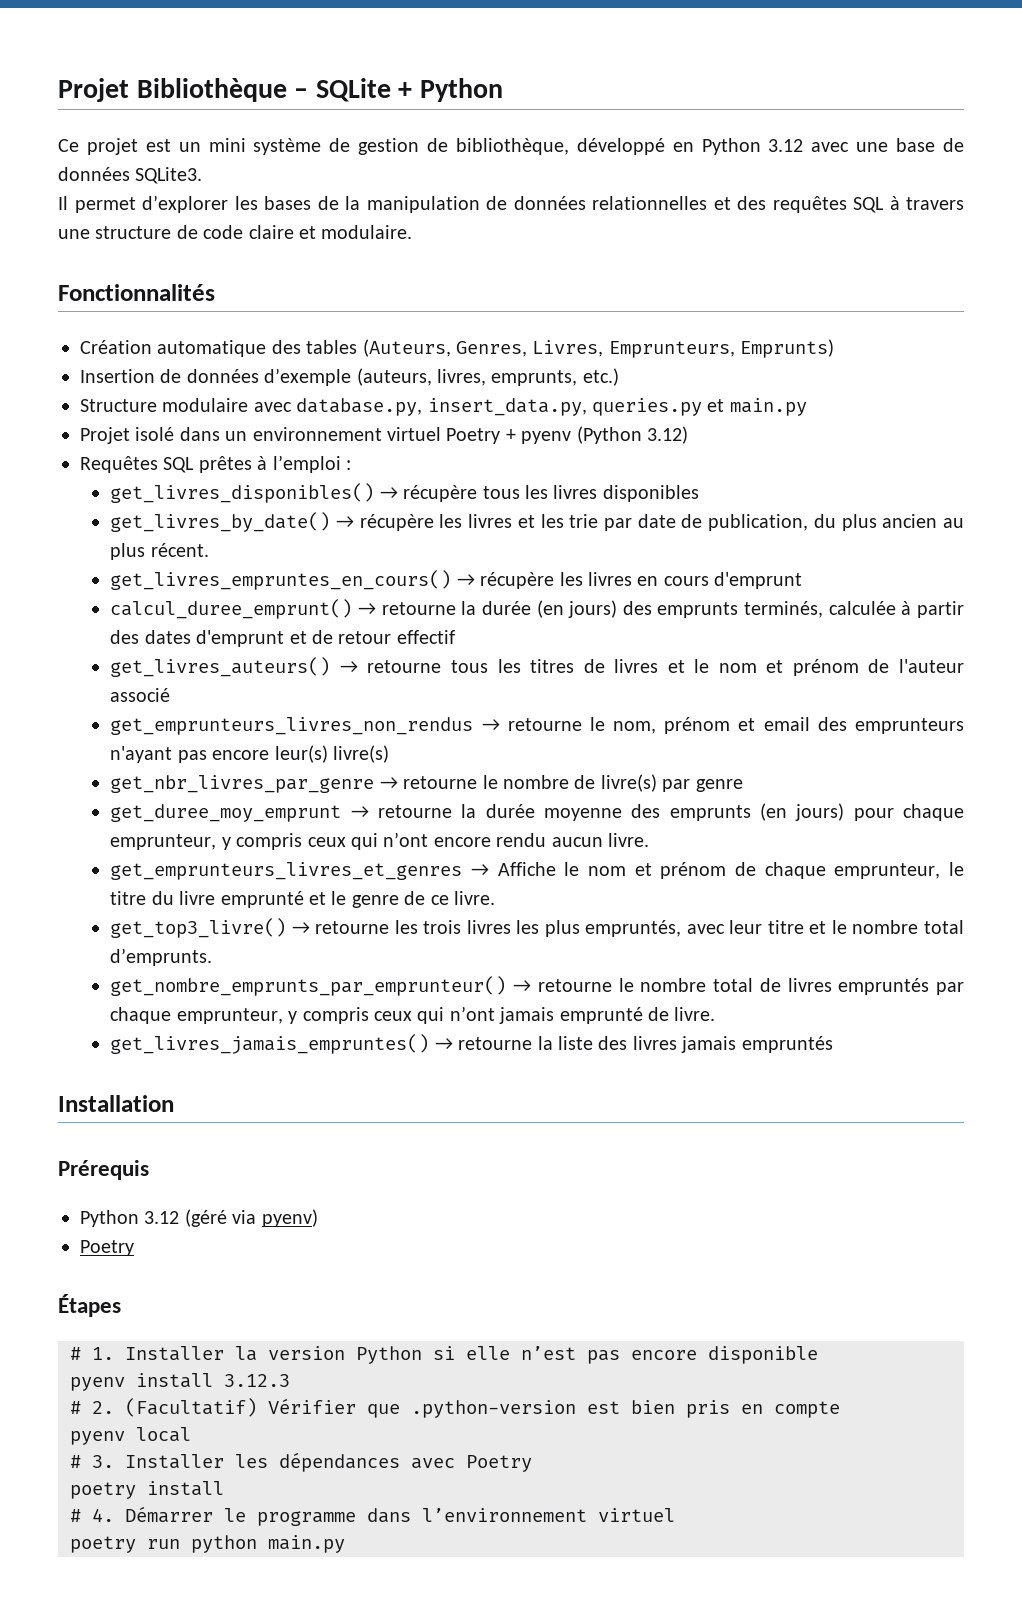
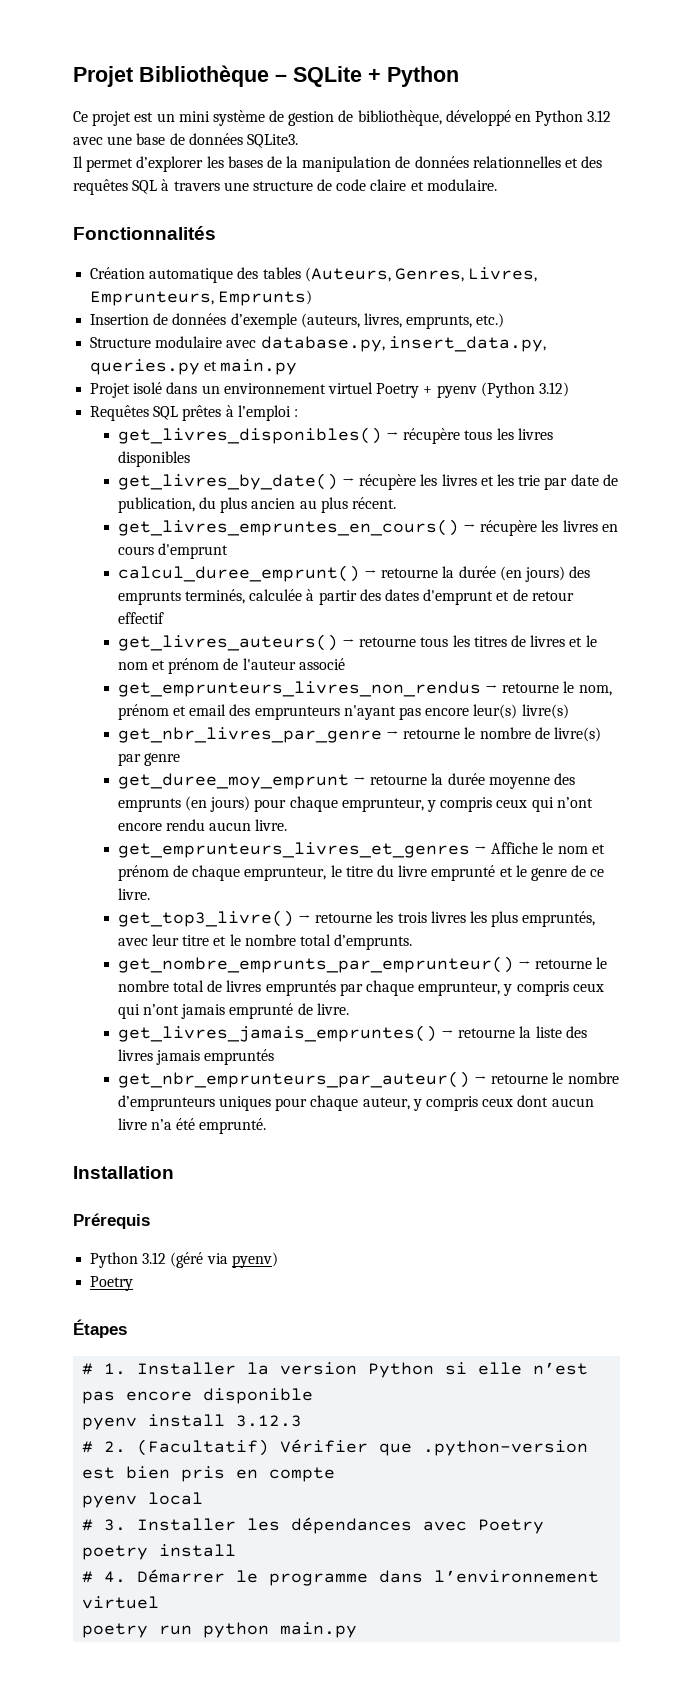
+ get_nbr_emprunteurs_par_auteur() → retourne le nombre d’emprunteurs uniques pour chaque auteur, y compris ceux dont aucun livre n’a été emprunté.

